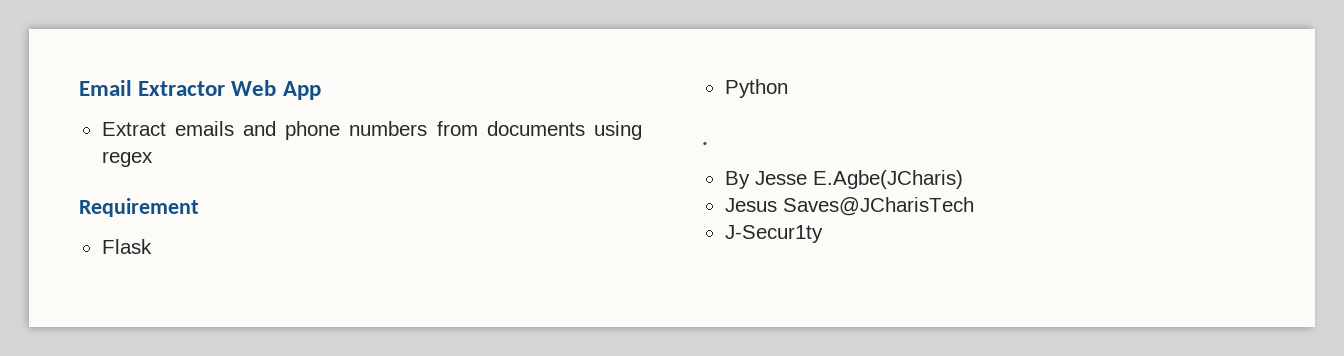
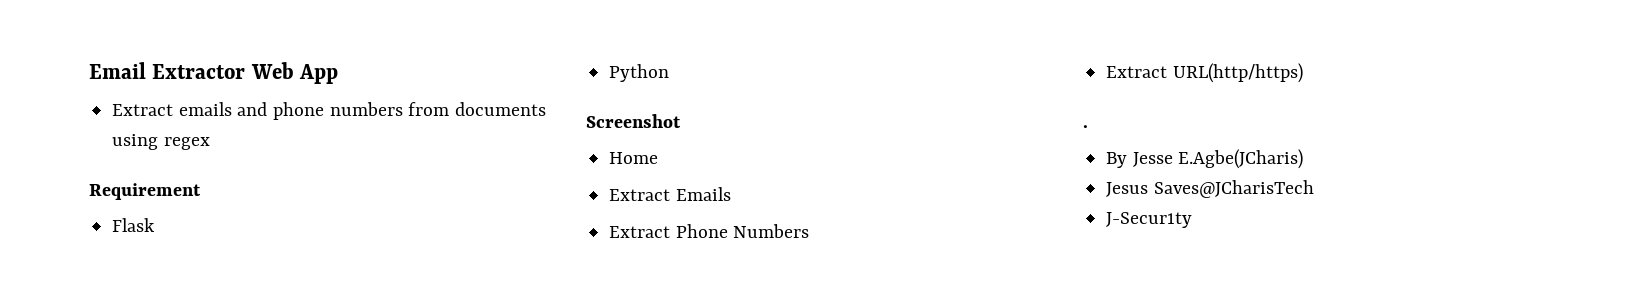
+ Screenshot
+ Home
+ Extract Emails
+ Extract Phone Numbers
+ Extract URL(http/https)

